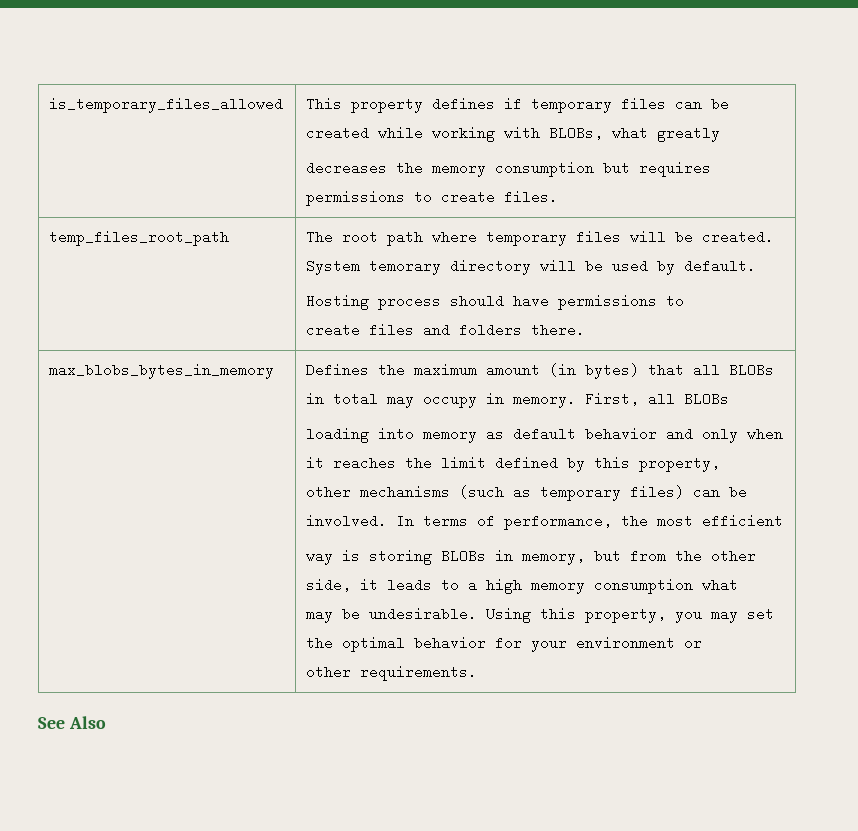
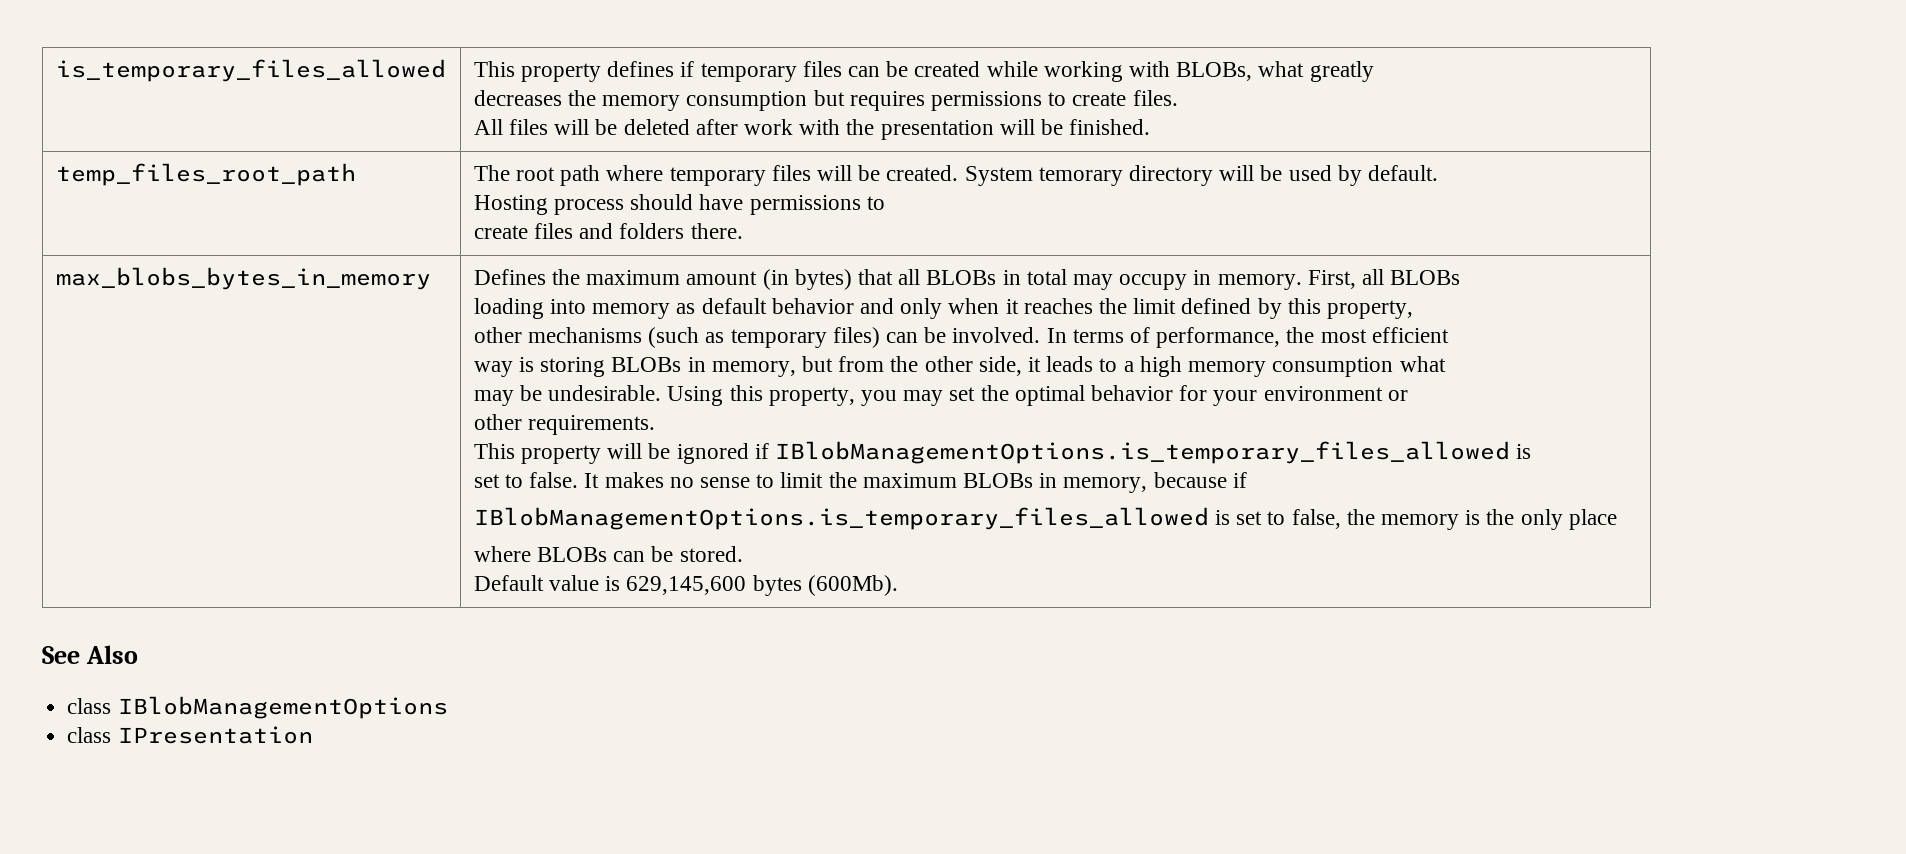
  is_temporary_files_allowed | This property defines if temporary files can be created while working with BLOBs, what greatly
  decreases the memory consumption but requires permissions to create files.
+ All files will be deleted after work with the presentation will be finished.
+ This property will be ignored if IBlobManagementOptions.is_temporary_files_allowed is
+ set to false. It makes no sense to limit the maximum BLOBs in memory, because if
+ IBlobManagementOptions.is_temporary_files_allowed is set to false, the memory is the only place
+ where BLOBs can be stored.
+ Default value is 629,145,600 bytes (600Mb).
  See Also
+ class IBlobManagementOptions
+ class IPresentation

